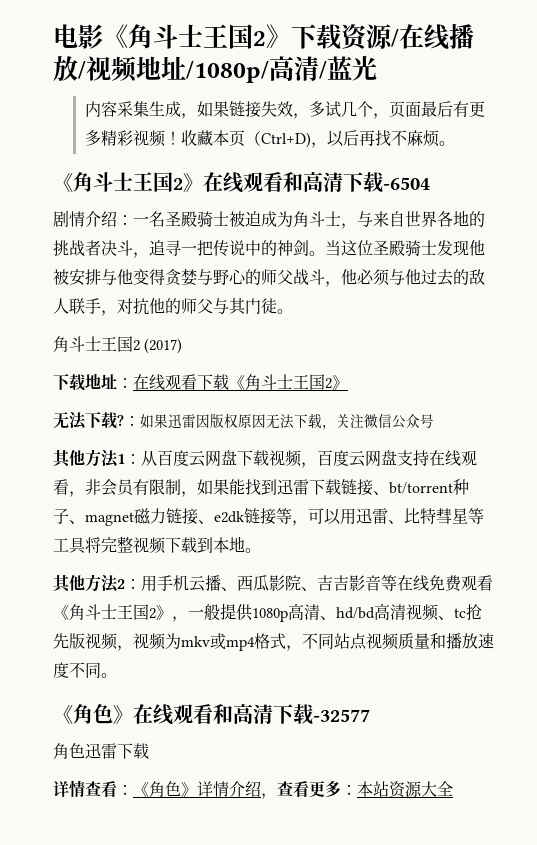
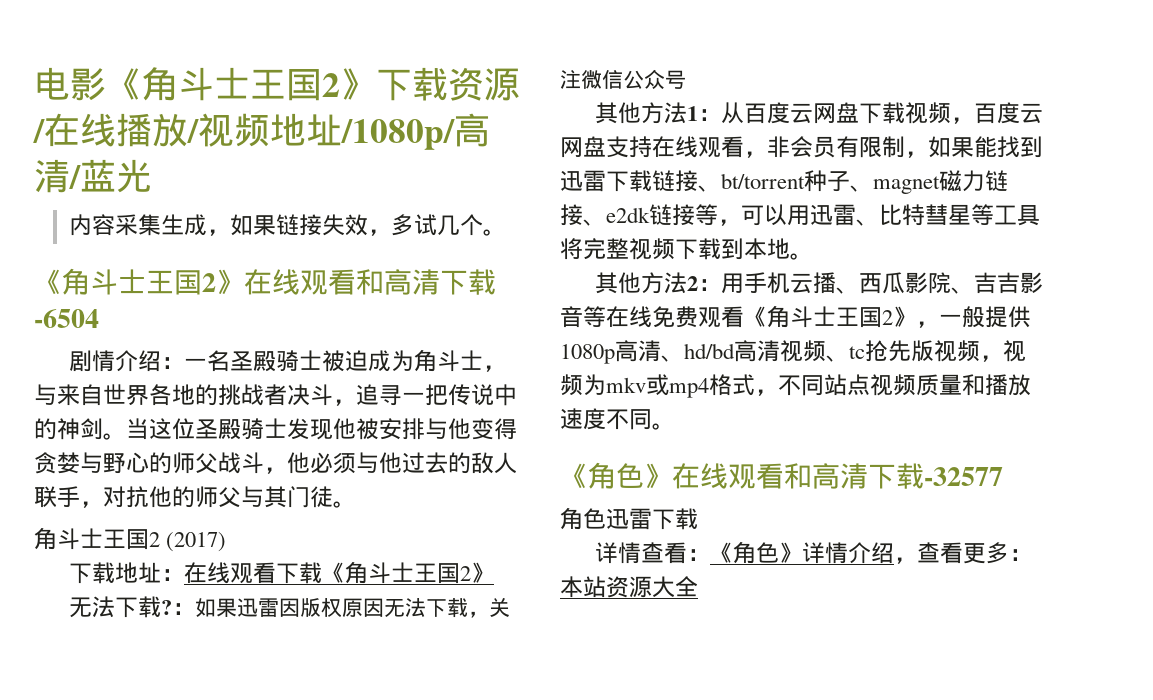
- 内容采集生成，如果链接失效，多试几个，页面最后有更多精彩视频！收藏本页（Ctrl+D)，以后再找不麻烦。
+ 内容采集生成，如果链接失效，多试几个。

